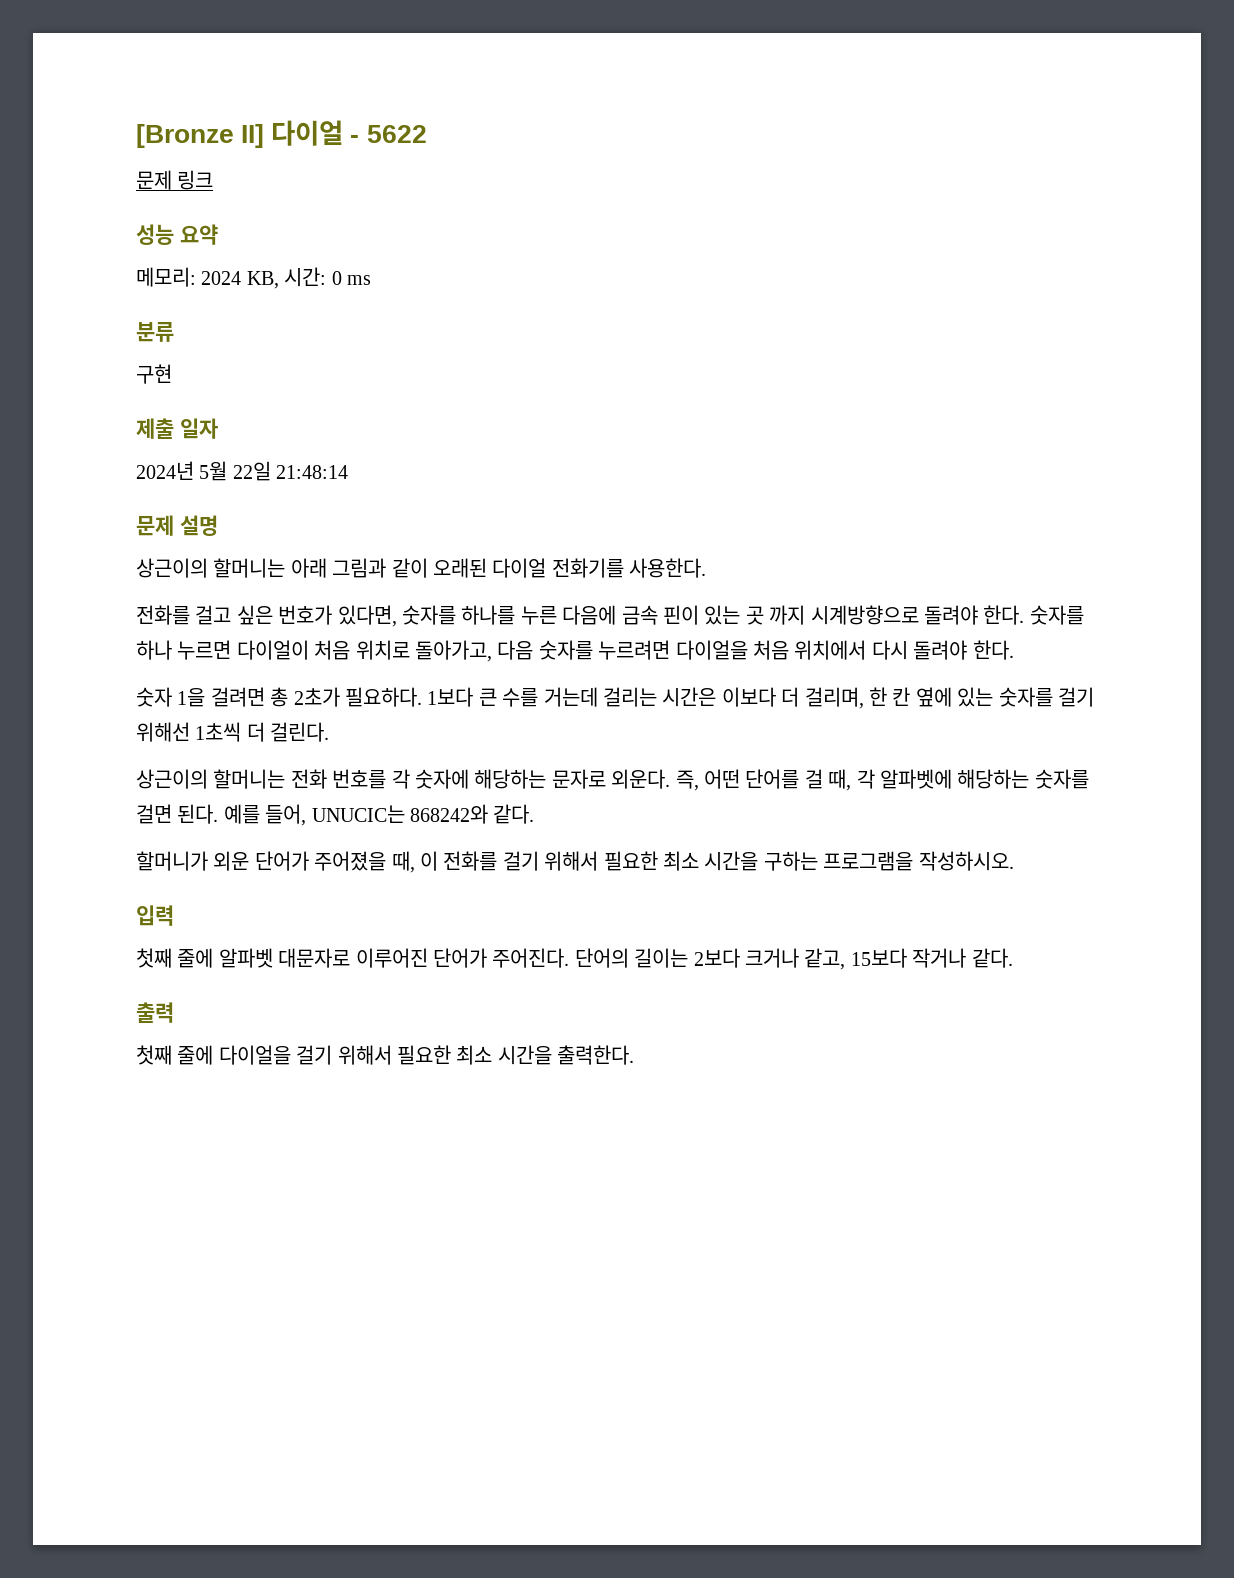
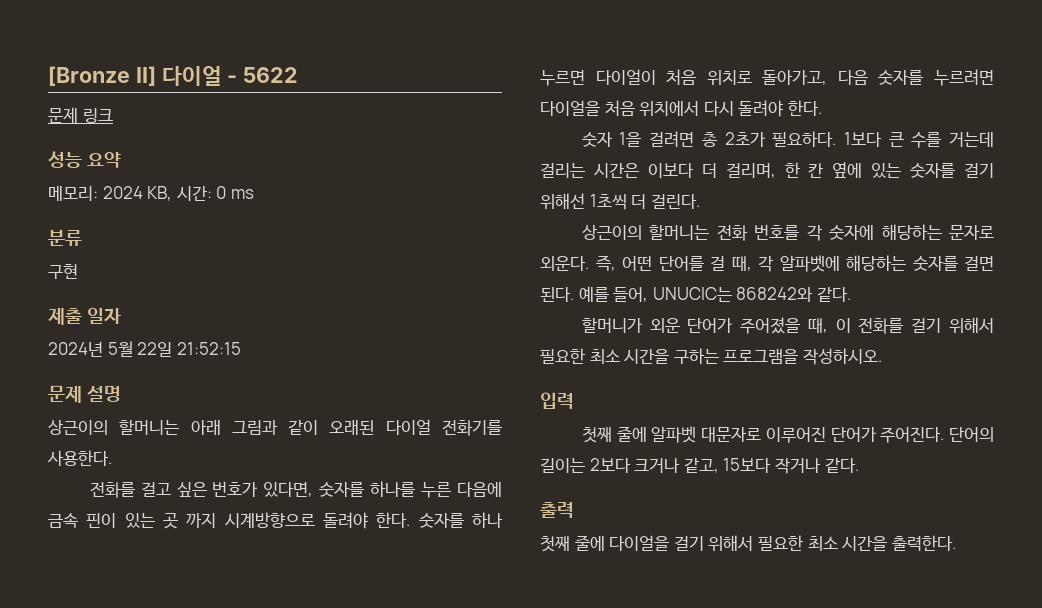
- 2024년 5월 22일 21:48:14
+ 2024년 5월 22일 21:52:15

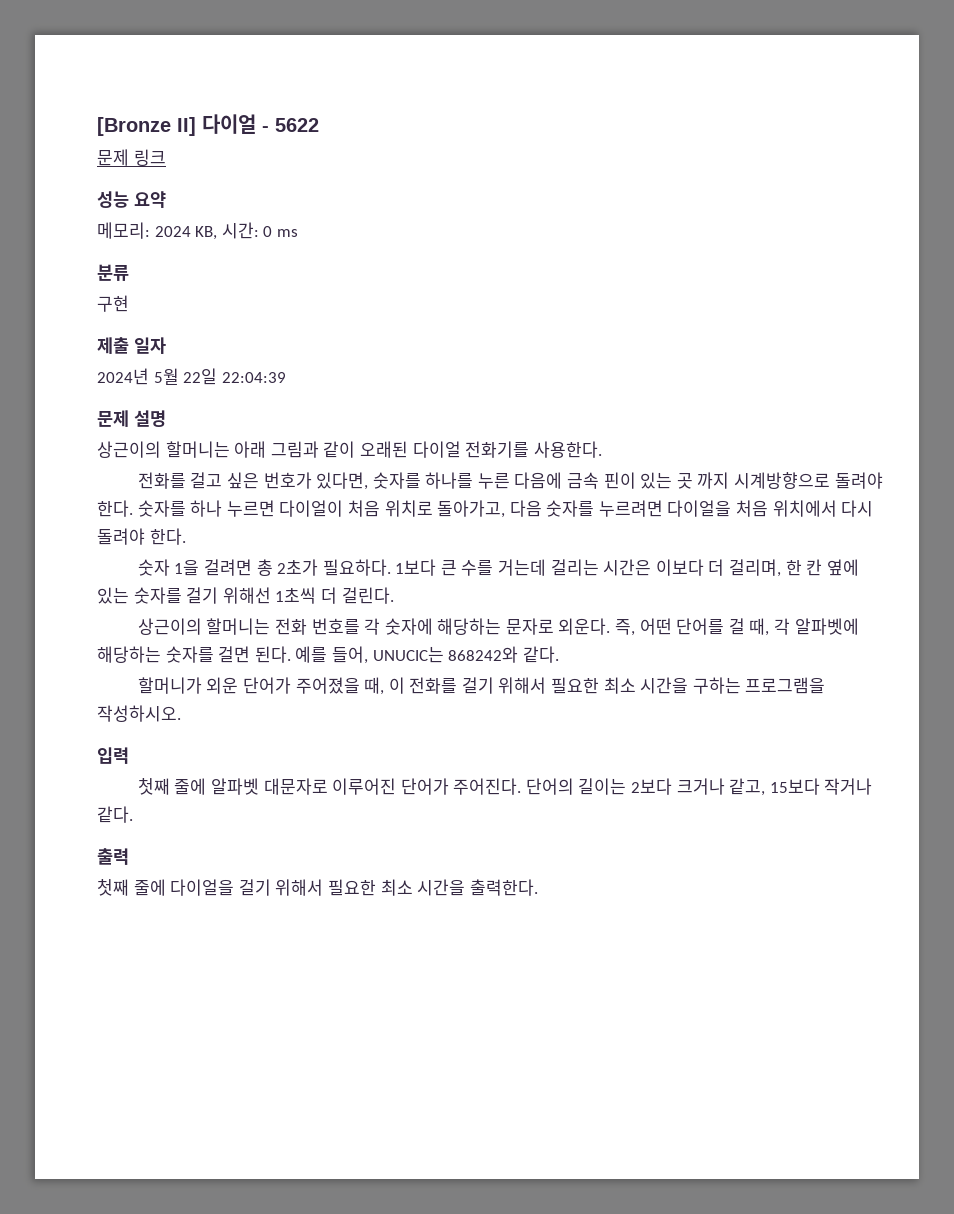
- 2024년 5월 22일 21:52:15
+ 2024년 5월 22일 22:04:39

